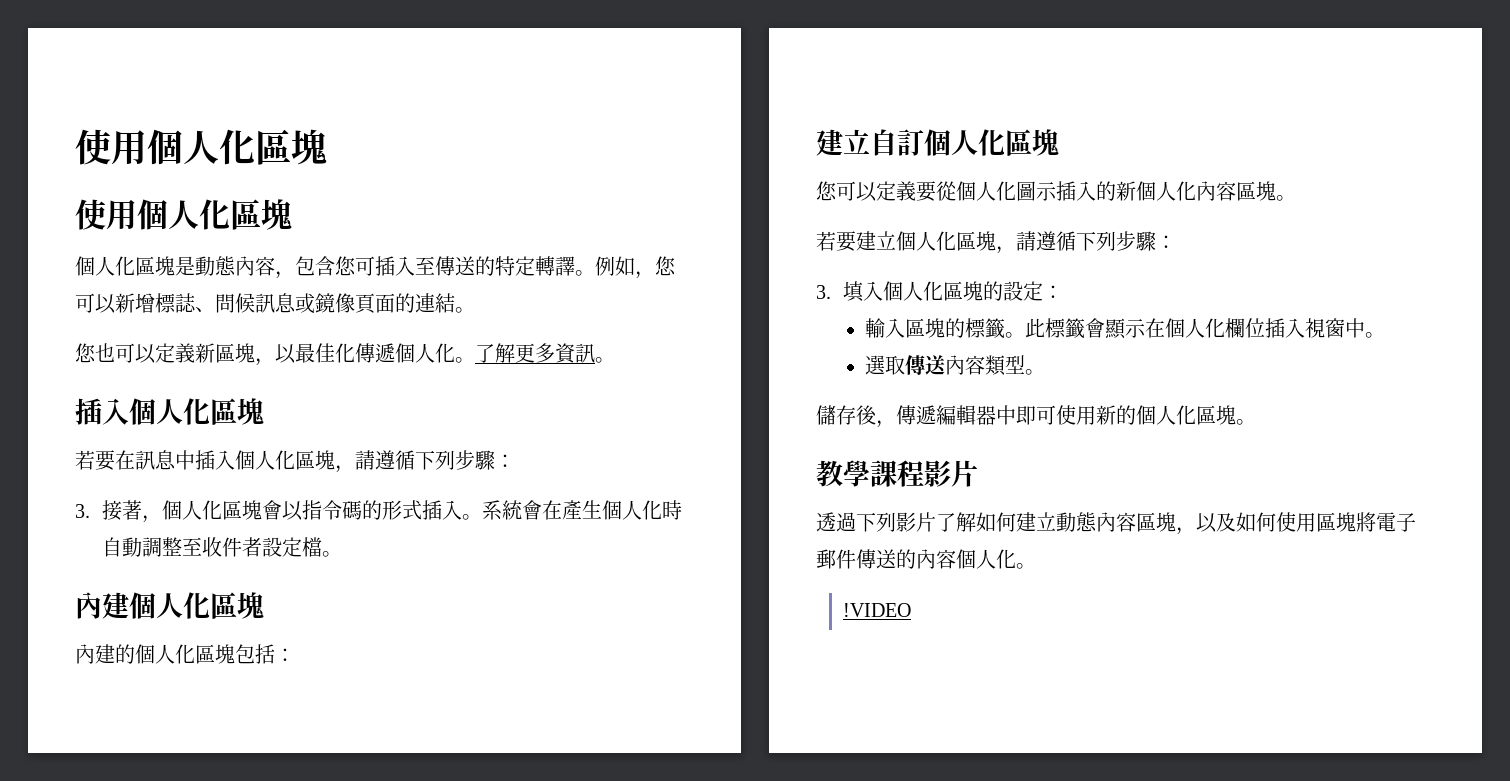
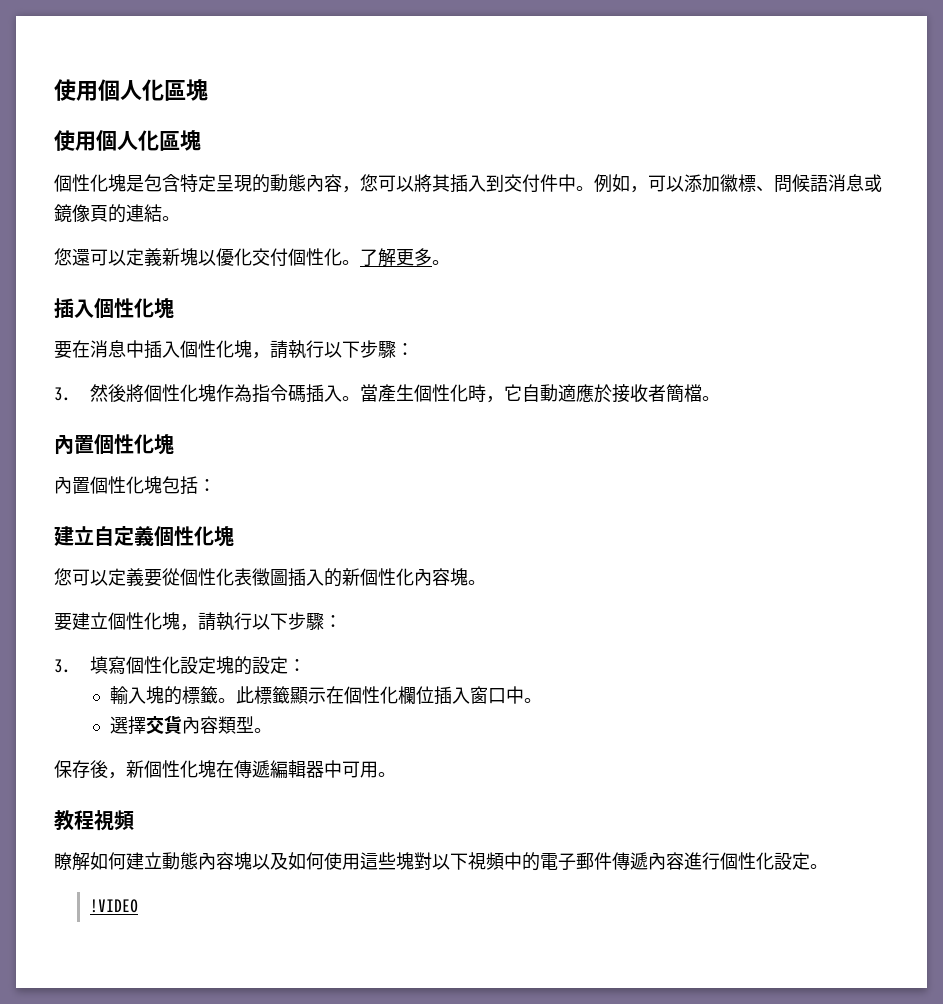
- 個人化區塊是動態內容，包含您可插入至傳送的特定轉譯。例如，您可以新增標誌、問候訊息或鏡像頁面的連結。
+ 個性化塊是包含特定呈現的動態內容，您可以將其插入到交付件中。例如，可以添加徽標、問候語消息或鏡像頁的連結。
- 您也可以定義新區塊，以最佳化傳遞個人化。
+ 您還可以定義新塊以優化交付個性化。
- 了解更多資訊。
- 插入個人化區塊
- 若要在訊息中插入個人化區塊，請遵循下列步驟：
- 3.接著，個人化區塊會以指令碼的形式插入。系統會在產生個人化時自動調整至收件者設定檔。
- 內建個人化區塊
+ 了解更多。
+ 插入個性化塊
+ 要在消息中插入個性化塊，請執行以下步驟：
+ 3.然後將個性化塊作為指令碼插入。當產生個性化時，它自動適應於接收者簡檔。
+ 內置個性化塊
- 內建的個人化區塊包括：
+ 內置個性化塊包括：
- 建立自訂個人化區塊
+ 建立自定義個性化塊
- 您可以定義要從個人化圖示插入的新個人化內容區塊。
- 若要建立個人化區塊，請遵循下列步驟：
+ 您可以定義要從個性化表徵圖插入的新個性化內容塊。
+ 要建立個性化塊，請執行以下步驟：
- 3.填入個人化區塊的設定：
+ 3.填寫個性化設定塊的設定：
- 輸入區塊的標籤。
+ 輸入塊的標籤。
- 此標籤會顯示在個人化欄位插入視窗中。
+ 此標籤顯示在個性化欄位插入窗口中。
- 選取傳送內容類型。
+ 選擇交貨內容類型。
- 儲存後，傳遞編輯器中即可使用新的個人化區塊。
- 教學課程影片
- 透過下列影片了解如何建立動態內容區塊，以及如何使用區塊將電子郵件傳送的內容個人化。
+ 保存後，新個性化塊在傳遞編輯器中可用。
+ 教程視頻
+ 瞭解如何建立動態內容塊以及如何使用這些塊對以下視頻中的電子郵件傳遞內容進行個性化設定。

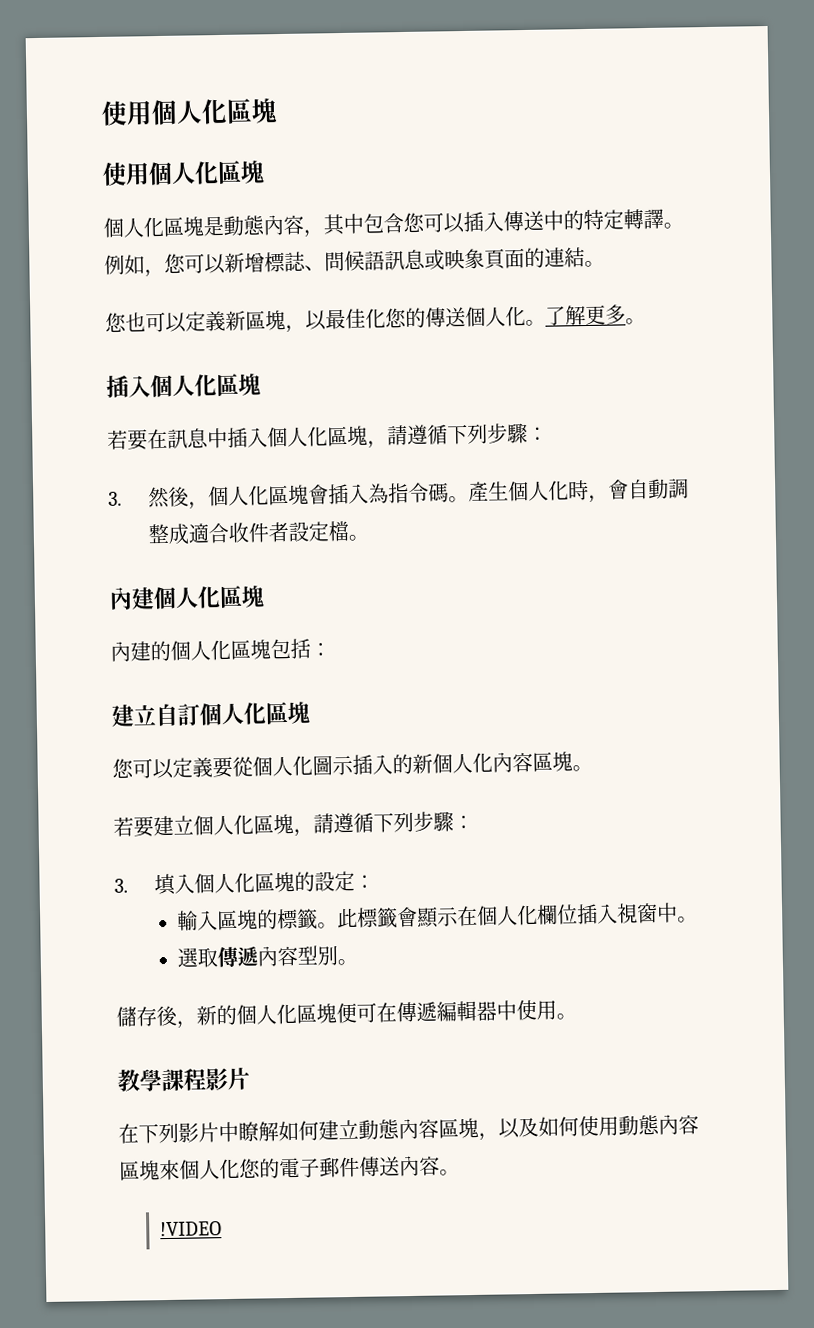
- 個性化塊是包含特定呈現的動態內容，您可以將其插入到交付件中。例如，可以添加徽標、問候語消息或鏡像頁的連結。
+ 個人化區塊是動態內容，其中包含您可以插入傳送中的特定轉譯。例如，您可以新增標誌、問候語訊息或映象頁面的連結。
- 您還可以定義新塊以優化交付個性化。
+ 您也可以定義新區塊，以最佳化您的傳送個人化。
  了解更多。
- 插入個性化塊
- 要在消息中插入個性化塊，請執行以下步驟：
+ 插入個人化區塊
+ 若要在訊息中插入個人化區塊，請遵循下列步驟：
- 3.然後將個性化塊作為指令碼插入。當產生個性化時，它自動適應於接收者簡檔。
- 內置個性化塊
+ 3.然後，個人化區塊會插入為指令碼。產生個人化時，會自動調整成適合收件者設定檔。
+ 內建個人化區塊
- 內置個性化塊包括：
+ 內建的個人化區塊包括：
- 建立自定義個性化塊
+ 建立自訂個人化區塊
- 您可以定義要從個性化表徵圖插入的新個性化內容塊。
+ 您可以定義要從個人化圖示插入的新個人化內容區塊。
- 要建立個性化塊，請執行以下步驟：
+ 若要建立個人化區塊，請遵循下列步驟：
- 3.填寫個性化設定塊的設定：
+ 3.填入個人化區塊的設定：
- 輸入塊的標籤。
+ 輸入區塊的標籤。
- 此標籤顯示在個性化欄位插入窗口中。
+ 此標籤會顯示在個人化欄位插入視窗中。
- 選擇交貨內容類型。
- 保存後，新個性化塊在傳遞編輯器中可用。
+ 選取傳遞內容型別。
+ 儲存後，新的個人化區塊便可在傳遞編輯器中使用。
- 教程視頻
- 瞭解如何建立動態內容塊以及如何使用這些塊對以下視頻中的電子郵件傳遞內容進行個性化設定。
+ 教學課程影片
+ 在下列影片中瞭解如何建立動態內容區塊，以及如何使用動態內容區塊來個人化您的電子郵件傳送內容。

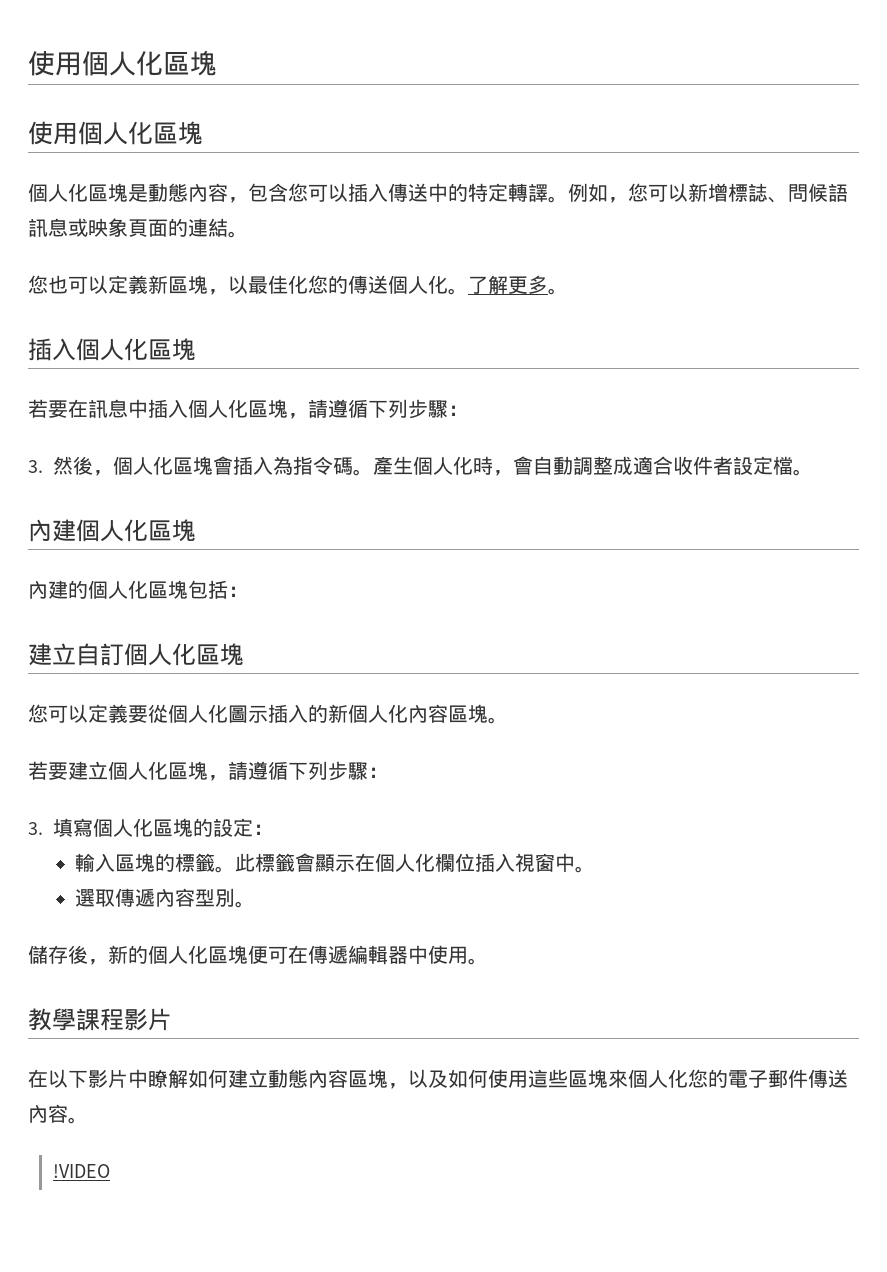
- 個人化區塊是動態內容，其中包含您可以插入傳送中的特定轉譯。
+ 個人化區塊是動態內容，包含您可以插入傳送中的特定轉譯。
- 3.填入個人化區塊的設定：
+ 3.填寫個人化區塊的設定：
- 在下列影片中瞭解如何建立動態內容區塊，以及如何使用動態內容區塊來個人化您的電子郵件傳送內容。
+ 在以下影片中瞭解如何建立動態內容區塊，以及如何使用這些區塊來個人化您的電子郵件傳送內容。

